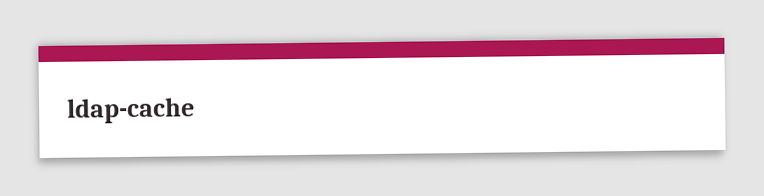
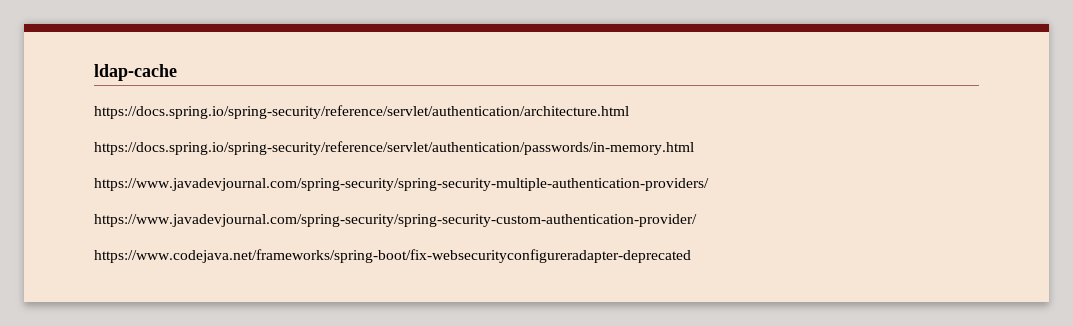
+ https://docs.spring.io/spring-security/reference/servlet/authentication/architecture.html
+ https://docs.spring.io/spring-security/reference/servlet/authentication/passwords/in-memory.html
+ https://www.javadevjournal.com/spring-security/spring-security-multiple-authentication-providers/
+ https://www.javadevjournal.com/spring-security/spring-security-custom-authentication-provider/
+ https://www.codejava.net/frameworks/spring-boot/fix-websecurityconfigureradapter-deprecated

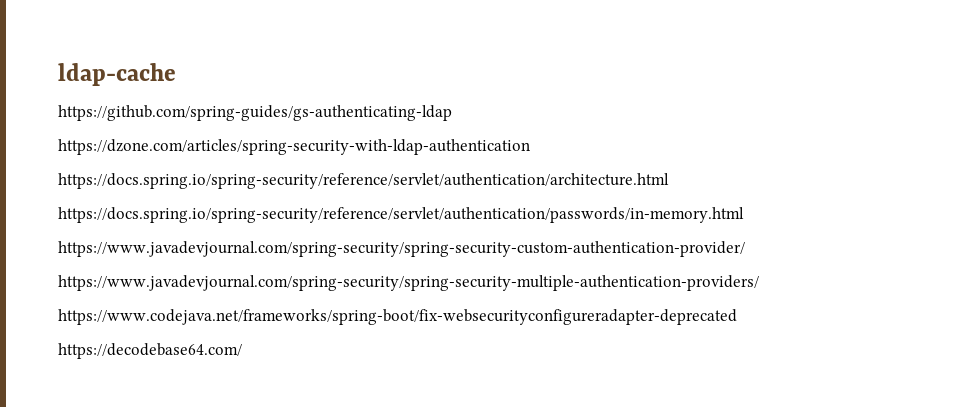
+ https://github.com/spring-guides/gs-authenticating-ldap
+ https://dzone.com/articles/spring-security-with-ldap-authentication
+ https://www.javadevjournal.com/spring-security/spring-security-custom-authentication-provider/
- https://www.javadevjournal.com/spring-security/spring-security-custom-authentication-provider/
  https://www.codejava.net/frameworks/spring-boot/fix-websecurityconfigureradapter-deprecated
+ https://decodebase64.com/

